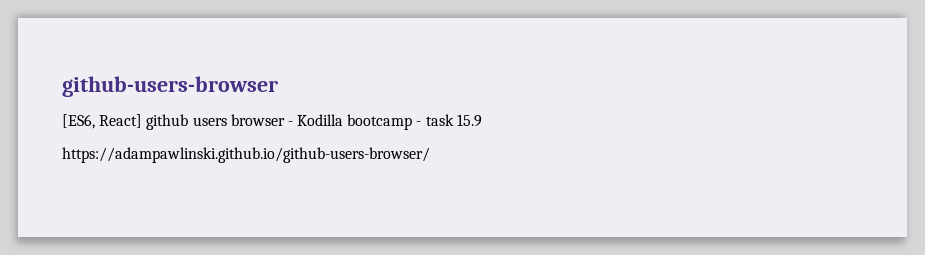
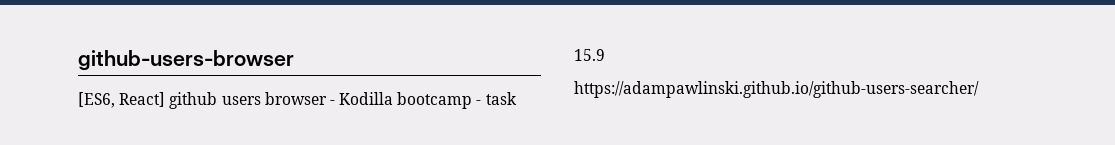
- https://adampawlinski.github.io/github-users-browser/
+ https://adampawlinski.github.io/github-users-searcher/

